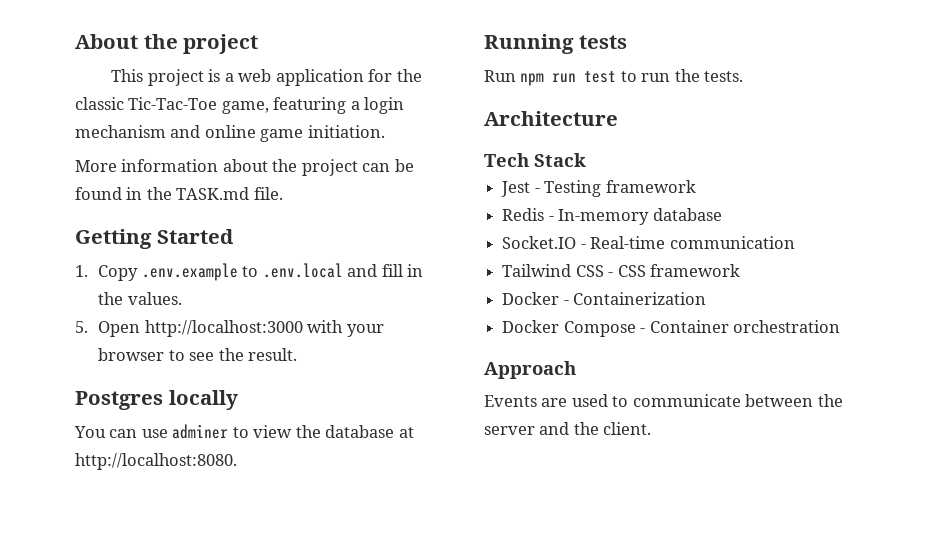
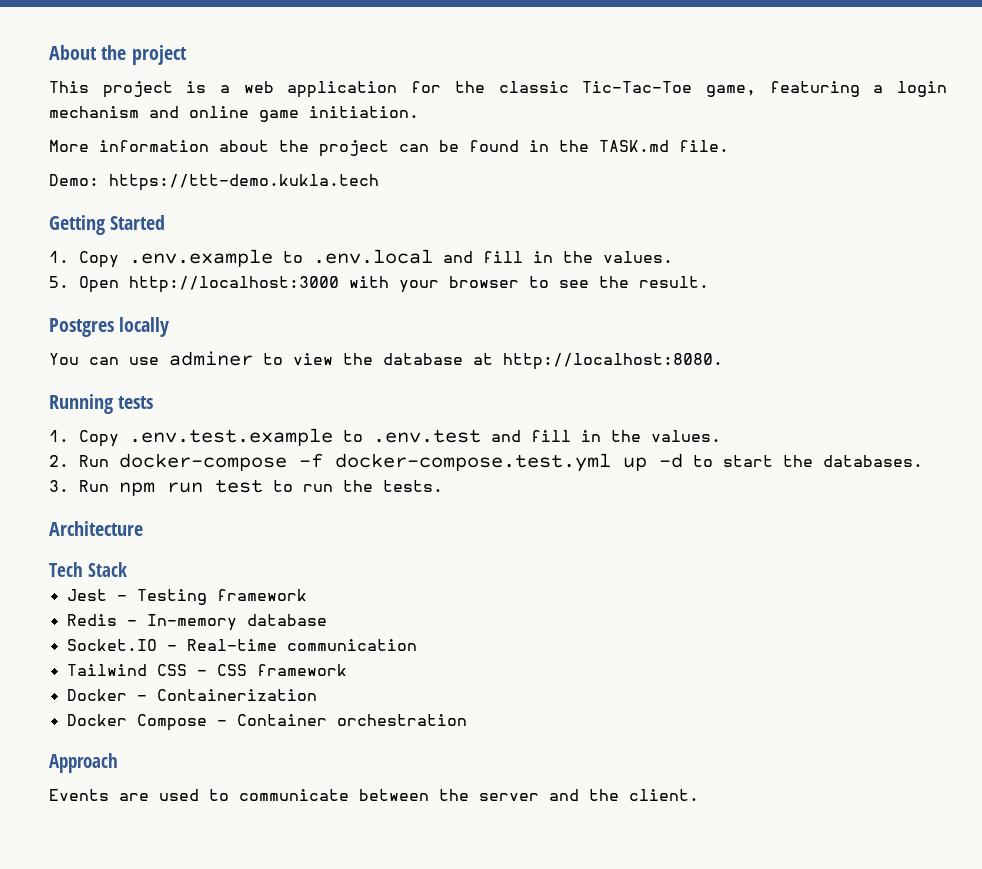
+ Demo: https://ttt-demo.kukla.tech
- Run npm run test to run the tests.
+ 1. Copy .env.test.example to .env.test and fill in the values.
+ 2. Run docker-compose -f docker-compose.test.yml up -d to start the databases.
+ 3. Run npm run test to run the tests.

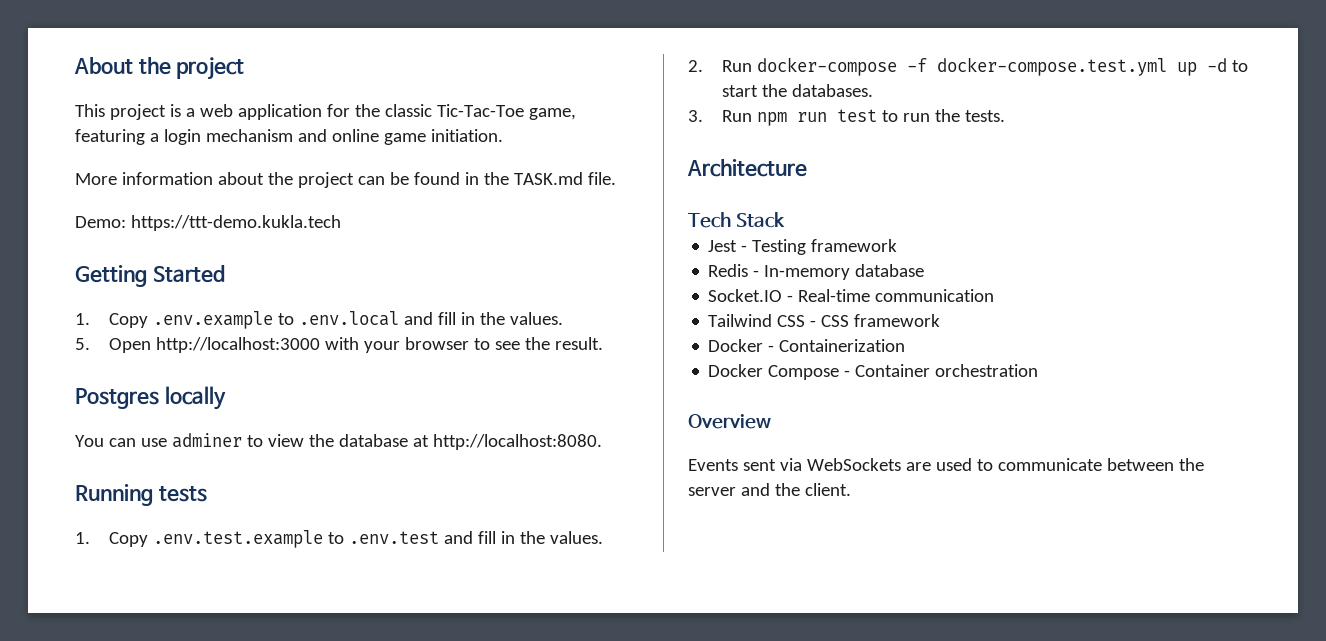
- Approach
+ Overview
- Events are used to communicate between the server and the client.
+ Events sent via WebSockets are used to communicate between the server and the client.

